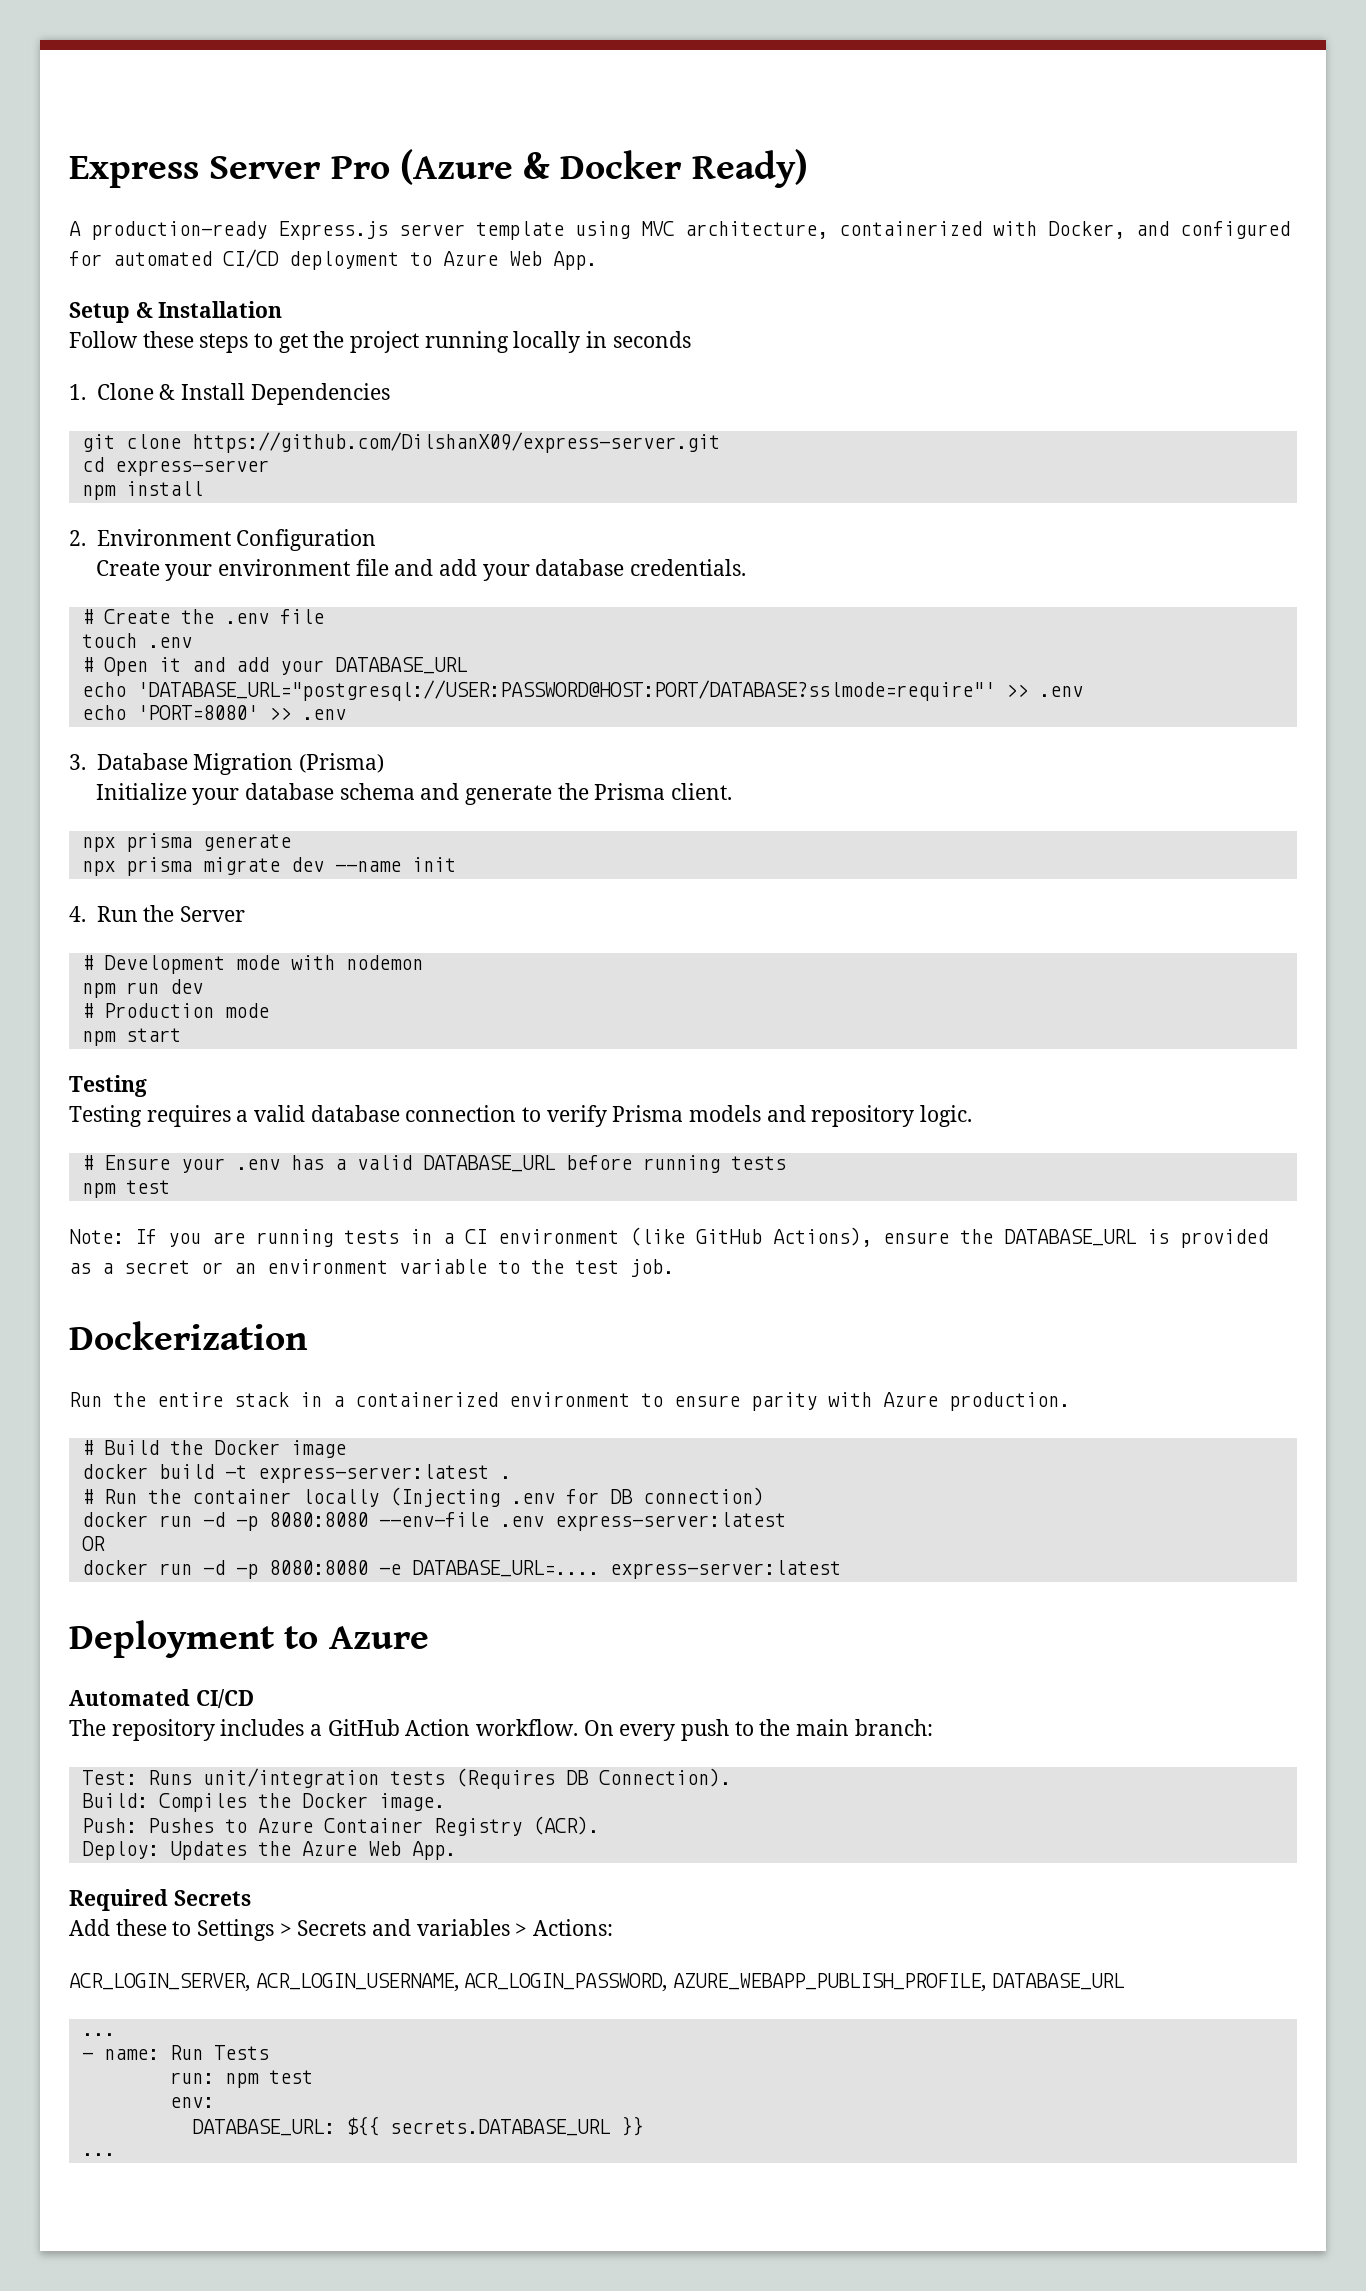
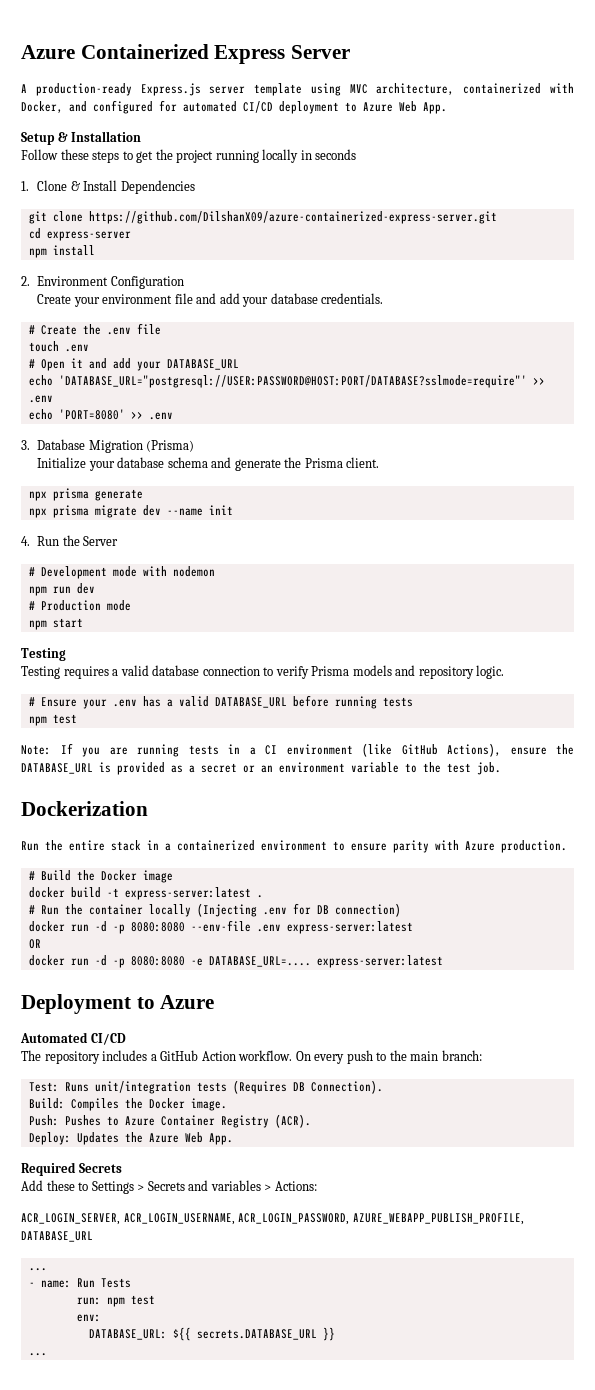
- Express Server Pro (Azure & Docker Ready)
+ Azure Containerized Express Server
- git clone https://github.com/DilshanX09/express-server.git
+ git clone https://github.com/DilshanX09/azure-containerized-express-server.git

